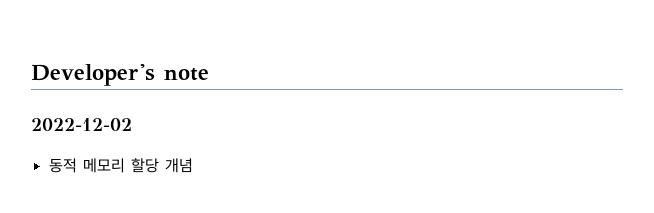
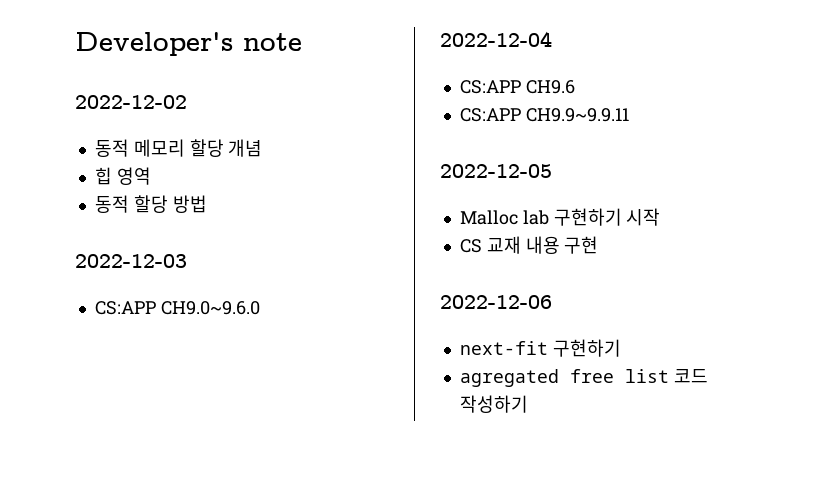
+ 힙 영역
+ 동적 할당 방법
+ 2022-12-03
+ CS:APP CH9.0~9.6.0
+ 2022-12-04
+ CS:APP CH9.6
+ CS:APP CH9.9~9.9.11
+ 2022-12-05
+ Malloc lab 구현하기 시작
+ CS 교재 내용 구현
+ 2022-12-06
+ next-fit 구현하기
+ agregated free list 코드 작성하기

